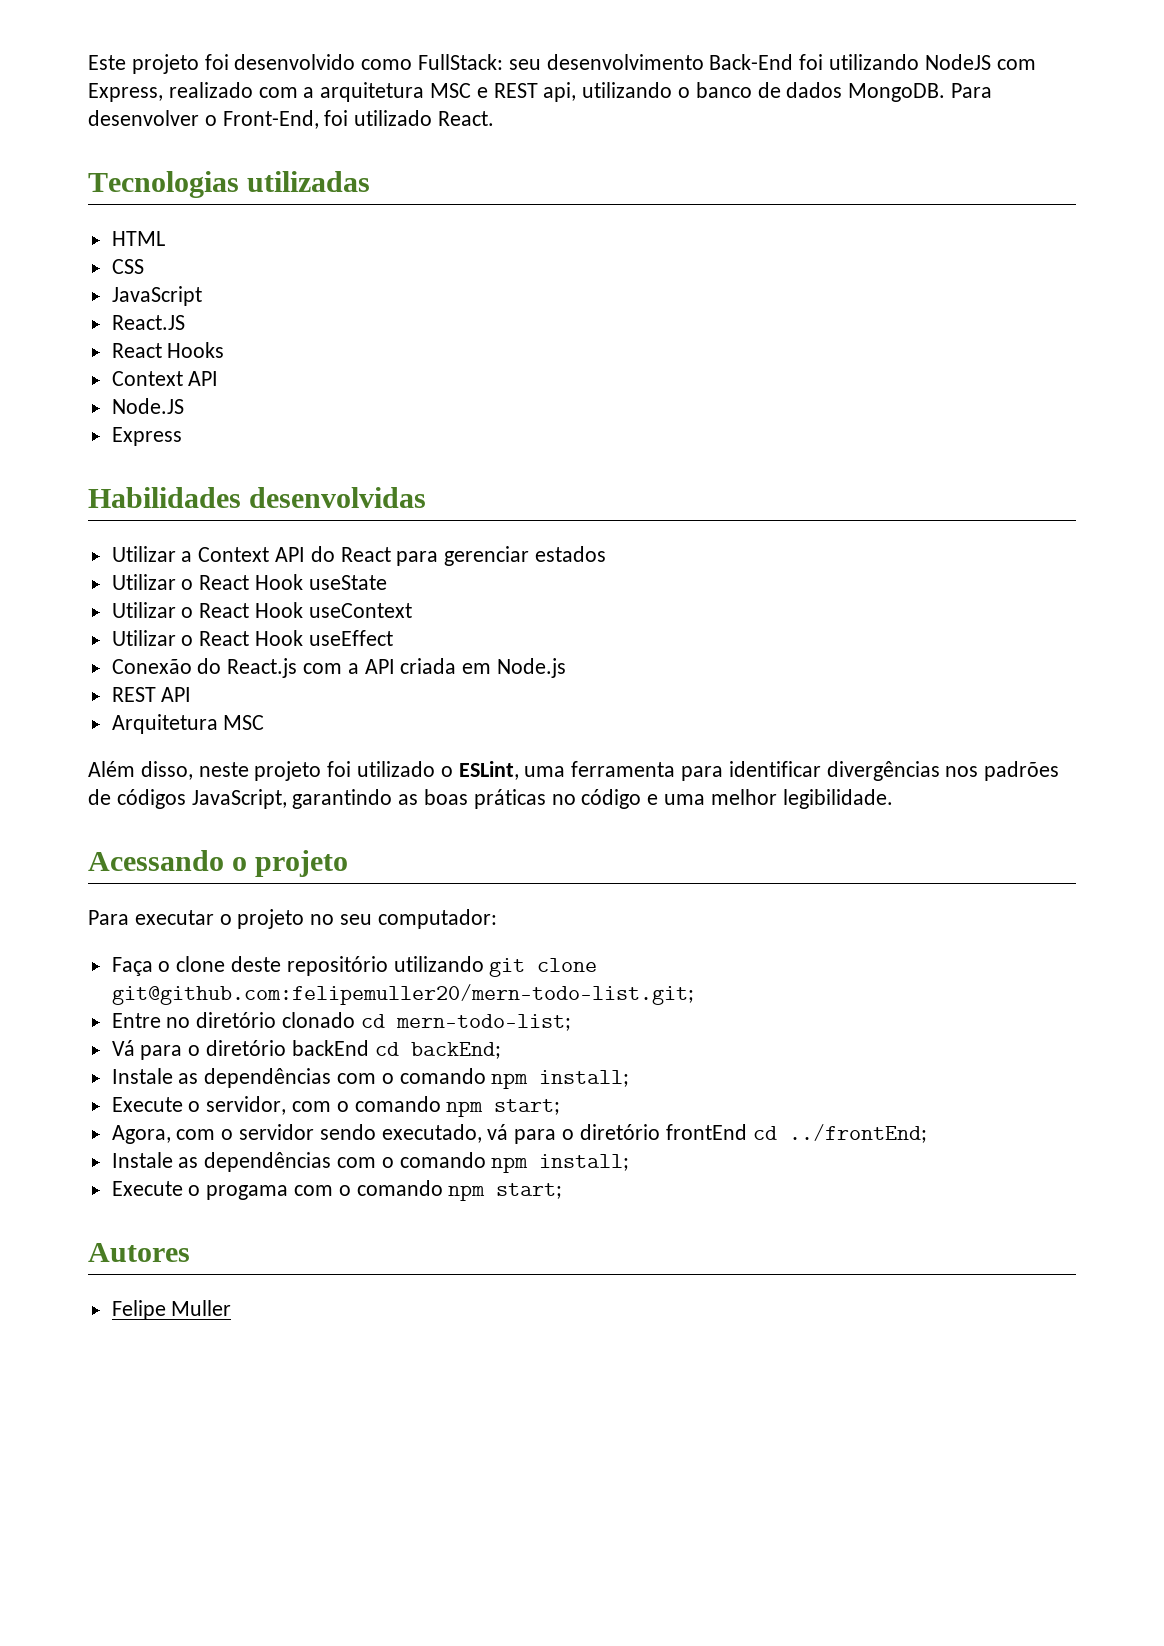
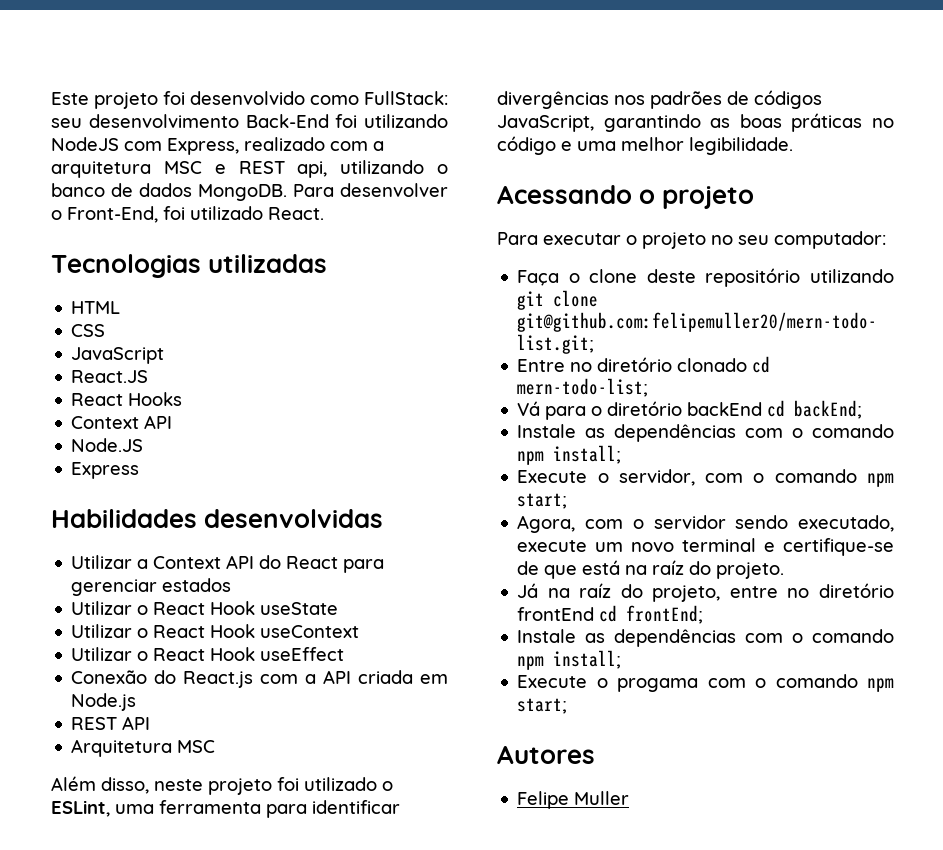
- Agora, com o servidor sendo executado, vá para o diretório frontEnd cd ../frontEnd;
+ Agora, com o servidor sendo executado, execute um novo terminal e certifique-se de que está na raíz do projeto.
+ Já na raíz do projeto, entre no diretório frontEnd cd frontEnd;

